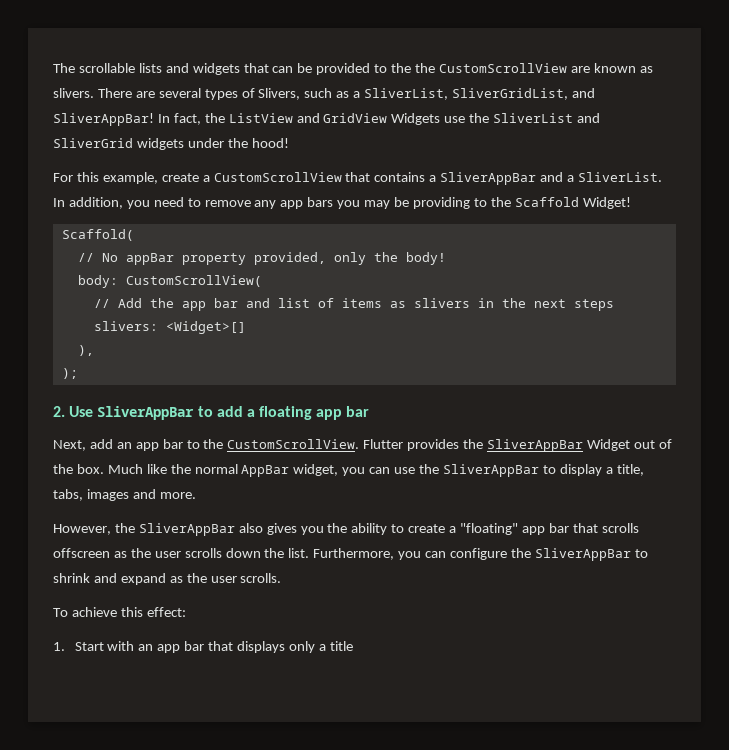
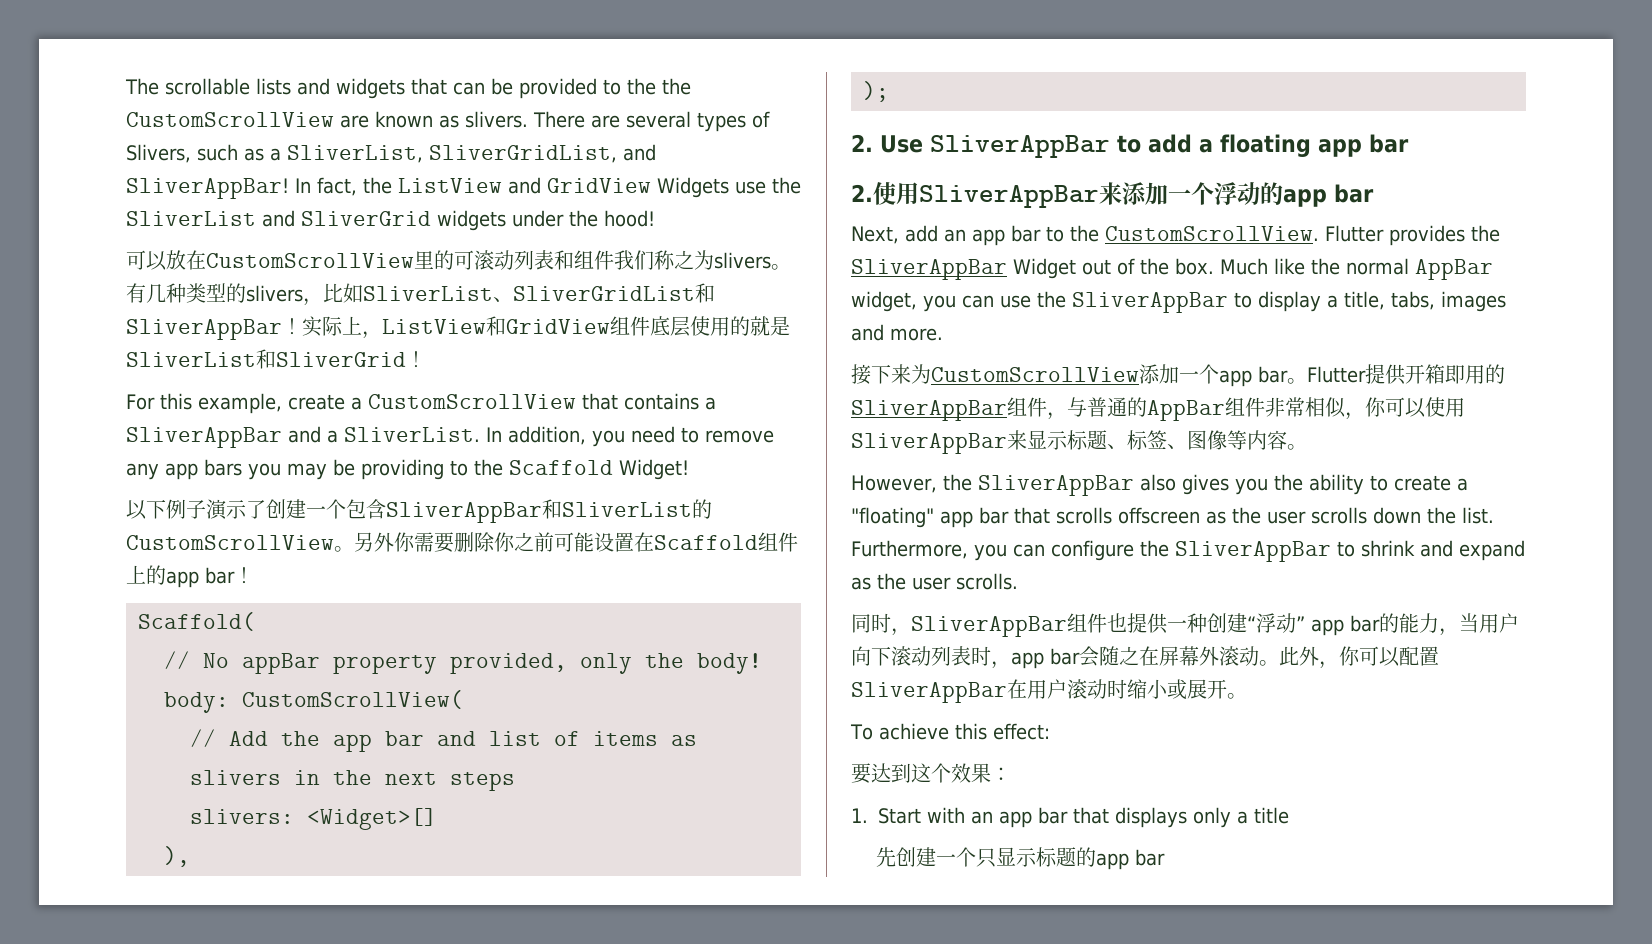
+ 可以放在CustomScrollView里的可滚动列表和组件我们称之为slivers。有几种类型的slivers，比如SliverList、SliverGridList和SliverAppBar！实际上，ListView和GridView组件底层使用的就是SliverList和SliverGrid！
+ 以下例子演示了创建一个包含SliverAppBar和SliverList的CustomScrollView。另外你需要删除你之前可能设置在Scaffold组件上的app bar！
+ 2.使用SliverAppBar来添加一个浮动的app bar
+ 接下来为CustomScrollView添加一个app bar。Flutter提供开箱即用的SliverAppBar组件，与普通的AppBar组件非常相似，你可以使用SliverAppBar来显示标题、标签、图像等内容。
+ 同时，SliverAppBar组件也提供一种创建“浮动” app bar的能力，当用户向下滚动列表时，app bar会随之在屏幕外滚动。此外，你可以配置SliverAppBar在用户滚动时缩小或展开。
+ 要达到这个效果：
+ 先创建一个只显示标题的app bar

